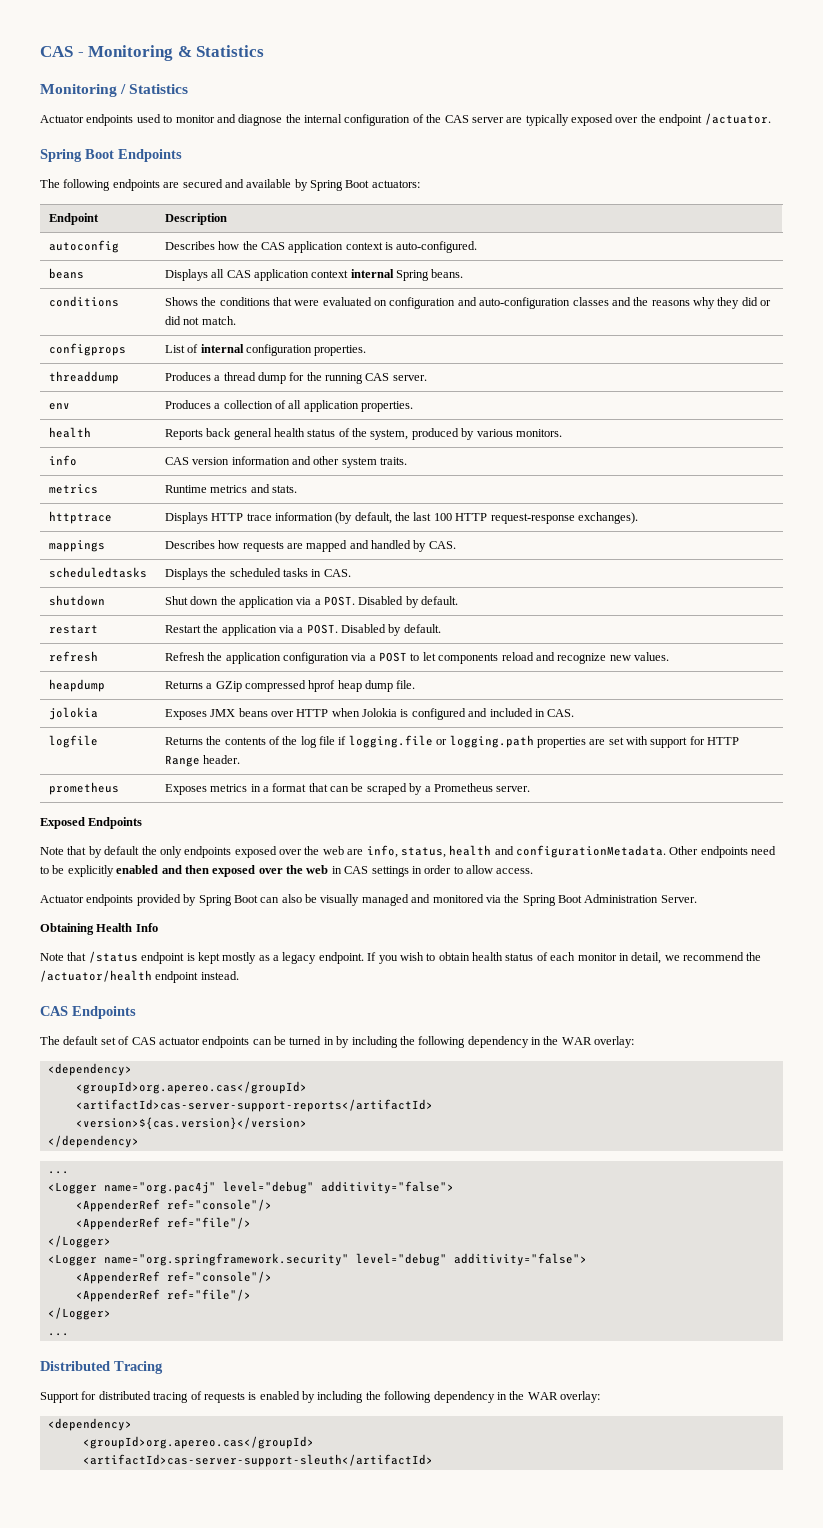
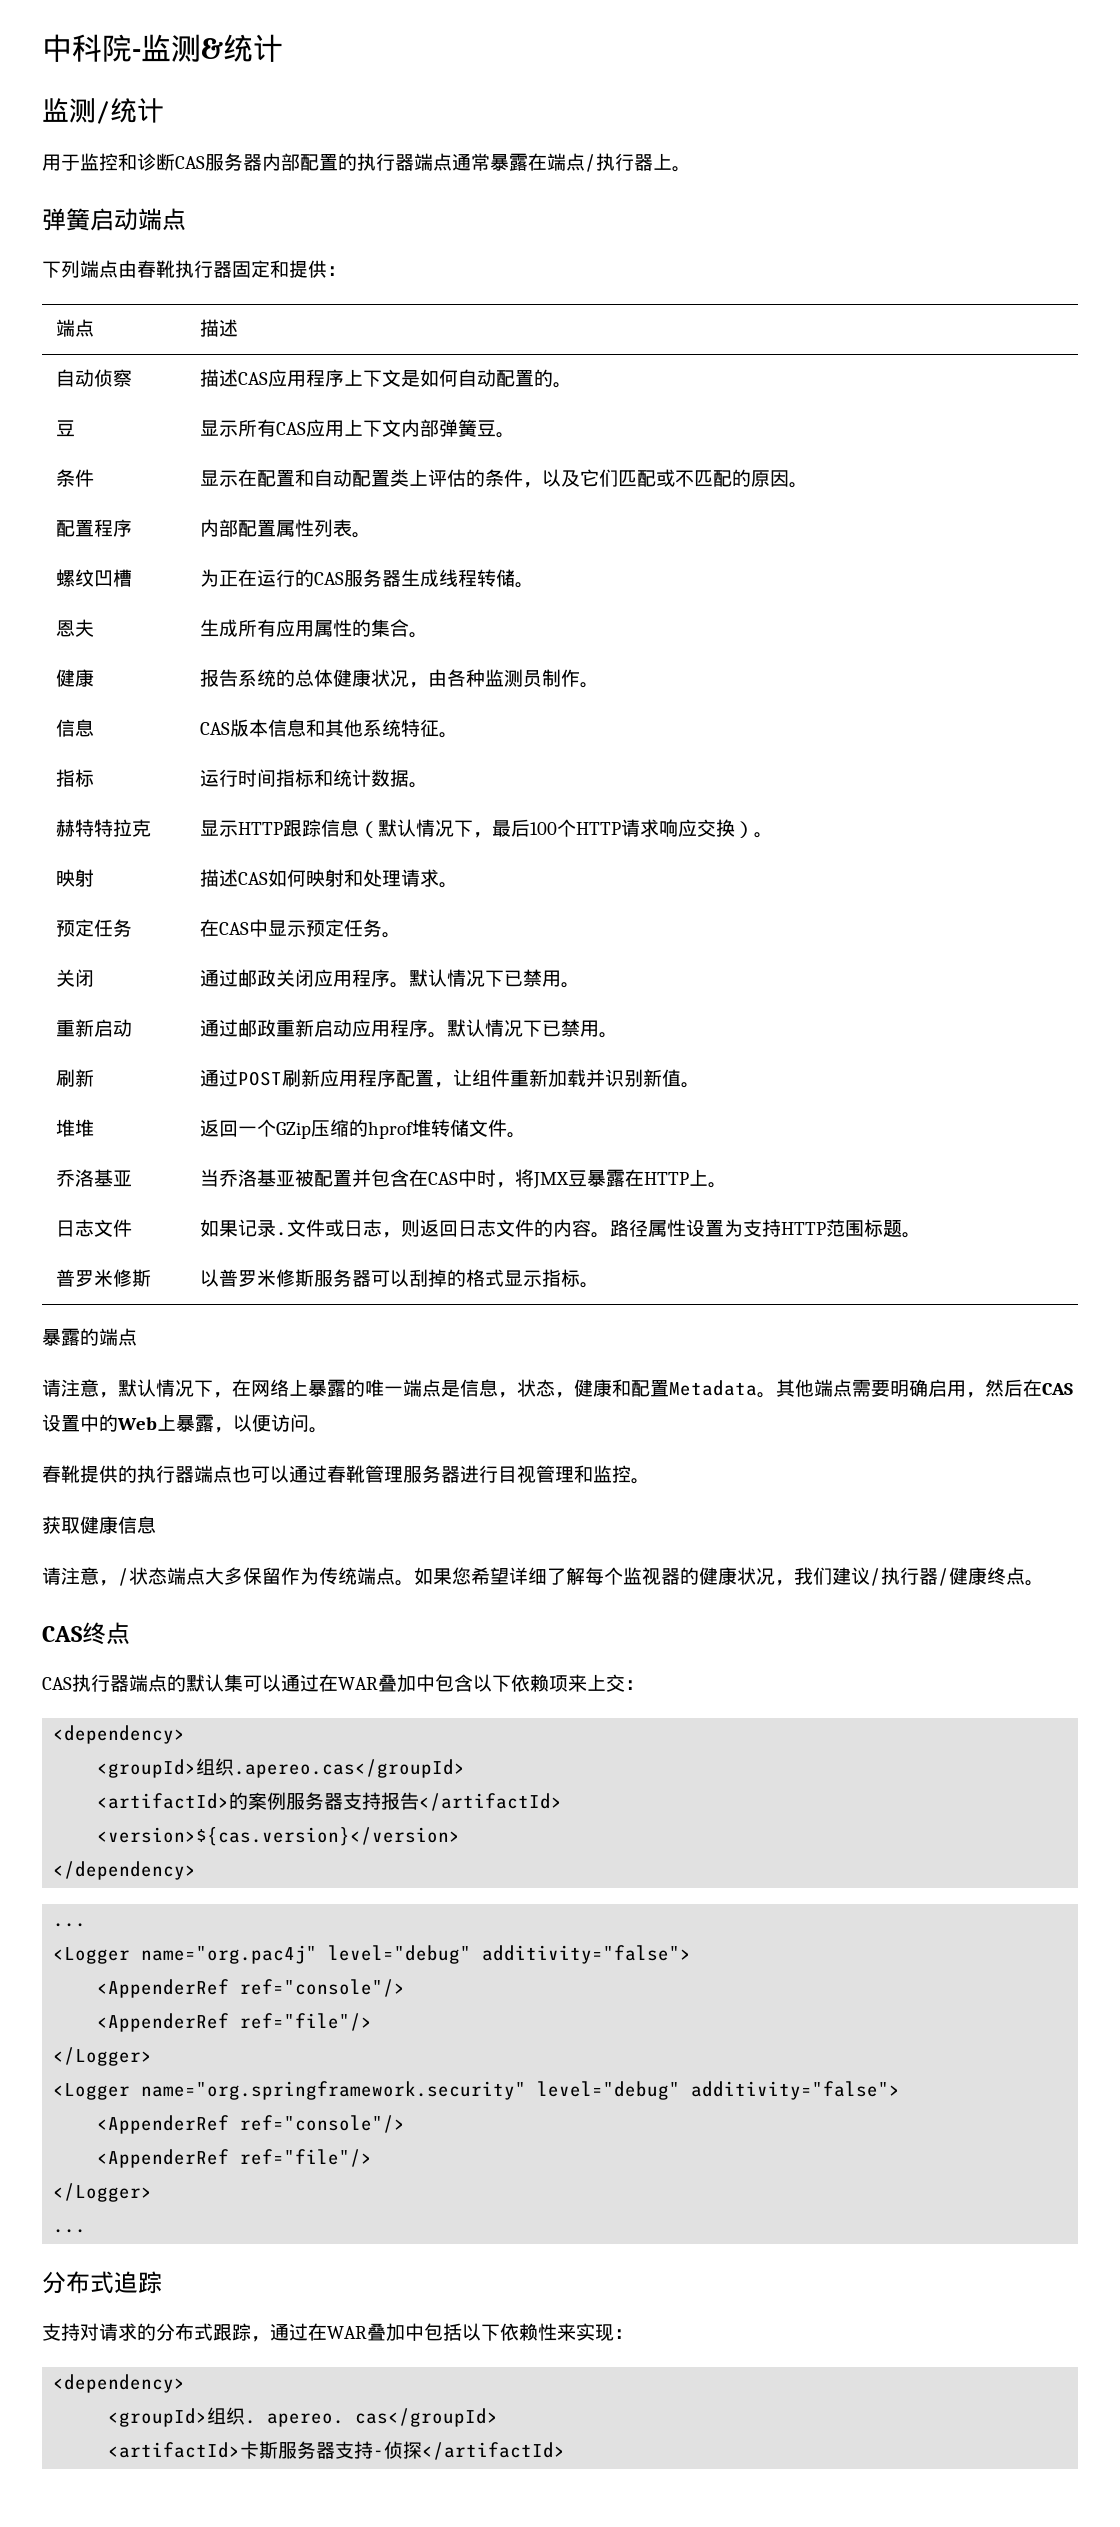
- CAS - Monitoring & Statistics
- Monitoring / Statistics
- Actuator endpoints used to monitor and diagnose the internal configuration of the CAS server are typically exposed over the endpoint /actuator.
- Spring Boot Endpoints
- The following endpoints are secured and available by Spring Boot actuators:
- Endpoint | Description
- autoconfig | Describes how the CAS application context is auto-configured.
- beans | Displays all CAS application context internal Spring beans.
- conditions | Shows the conditions that were evaluated on configuration and auto-configuration classes and the reasons why they did or did not match.
- configprops | List of internal configuration properties.
- threaddump | Produces a thread dump for the running CAS server.
- env | Produces a collection of all application properties.
- health | Reports back general health status of the system, produced by various monitors.
- info | CAS version information and other system traits.
- metrics | Runtime metrics and stats.
- httptrace | Displays HTTP trace information (by default, the last 100 HTTP request-response exchanges).
- mappings | Describes how requests are mapped and handled by CAS.
- scheduledtasks | Displays the scheduled tasks in CAS.
- shutdown | Shut down the application via a POST. Disabled by default.
- restart | Restart the application via a POST. Disabled by default.
- refresh | Refresh the application configuration via a POST to let components reload and recognize new values.
- heapdump | Returns a GZip compressed hprof heap dump file.
- jolokia | Exposes JMX beans over HTTP when Jolokia is configured and included in CAS.
- logfile | Returns the contents of the log file if logging.file or logging.path properties are set with support for HTTP Range header.
- prometheus | Exposes metrics in a format that can be scraped by a Prometheus server.
- Exposed Endpoints
- Note that by default the only endpoints exposed over the web are info, status, health and configurationMetadata. Other endpoints need to be explicitly enabled and then exposed over the web in CAS settings in order to allow access.
- Actuator endpoints provided by Spring Boot can also be visually managed and monitored via the Spring Boot Administration Server.
- Obtaining Health Info
- Note that /status endpoint is kept mostly as a legacy endpoint. If you wish to obtain health status of each monitor in detail, we recommend the /actuator/health endpoint instead.
- CAS Endpoints
- The default set of CAS actuator endpoints can be turned in by including the following dependency in the WAR overlay:
+ 中科院-监测&统计
+ 监测/统计
+ 用于监控和诊断CAS服务器内部配置的执行器端点通常暴露在端点/执行器上。
+ 弹簧启动端点
+ 下列端点由春靴执行器固定和提供：
+ 端点 | 描述
+ 自动侦察 | 描述CAS应用程序上下文是如何自动配置的。
+ 豆 | 显示所有CAS应用上下文内部弹簧豆。
+ 条件 | 显示在配置和自动配置类上评估的条件，以及它们匹配或不匹配的原因。
+ 配置程序 | 内部配置属性列表。
+ 螺纹凹槽 | 为正在运行的CAS服务器生成线程转储。
+ 恩夫 | 生成所有应用属性的集合。
+ 健康 | 报告系统的总体健康状况，由各种监测员制作。
+ 信息 | CAS版本信息和其他系统特征。
+ 指标 | 运行时间指标和统计数据。
+ 赫特特拉克 | 显示HTTP跟踪信息（默认情况下，最后100个HTTP请求响应交换）。
+ 映射 | 描述CAS如何映射和处理请求。
+ 预定任务 | 在CAS中显示预定任务。
+ 关闭 | 通过邮政关闭应用程序。默认情况下已禁用。
+ 重新启动 | 通过邮政重新启动应用程序。默认情况下已禁用。
+ 刷新 | 通过POST刷新应用程序配置，让组件重新加载并识别新值。
+ 堆堆 | 返回一个GZip压缩的hprof堆转储文件。
+ 乔洛基亚 | 当乔洛基亚被配置并包含在CAS中时，将JMX豆暴露在HTTP上。
+ 日志文件 | 如果记录.文件或日志，则返回日志文件的内容。路径属性设置为支持HTTP范围标题。
+ 普罗米修斯 | 以普罗米修斯服务器可以刮掉的格式显示指标。
+ 暴露的端点
+ 请注意，默认情况下，在网络上暴露的唯一端点是信息，状态，健康和配置Metadata。其他端点需要明确启用，然后在CAS设置中的Web上暴露，以便访问。
+ 春靴提供的执行器端点也可以通过春靴管理服务器进行目视管理和监控。
+ 获取健康信息
+ 请注意，/状态端点大多保留作为传统端点。如果您希望详细了解每个监视器的健康状况，我们建议/执行器/健康终点。
+ CAS终点
+ CAS执行器端点的默认集可以通过在WAR叠加中包含以下依赖项来上交：
  <dependency>
- <groupId>org.apereo.cas</groupId>
- <artifactId>cas-server-support-reports</artifactId>
+ <groupId>组织.apereo.cas</groupId>
+ <artifactId>的案例服务器支持报告</artifactId>
- Distributed Tracing
- Support for distributed tracing of requests is enabled by including the following dependency in the WAR overlay:
+ 分布式追踪
+ 支持对请求的分布式跟踪，通过在WAR叠加中包括以下依赖性来实现：
  <dependency>
- <groupId>org.apereo.cas</groupId>
- <artifactId>cas-server-support-sleuth</artifactId>
+ <groupId>组织. apereo. cas</groupId>
+ <artifactId>卡斯服务器支持-侦探</artifactId>

